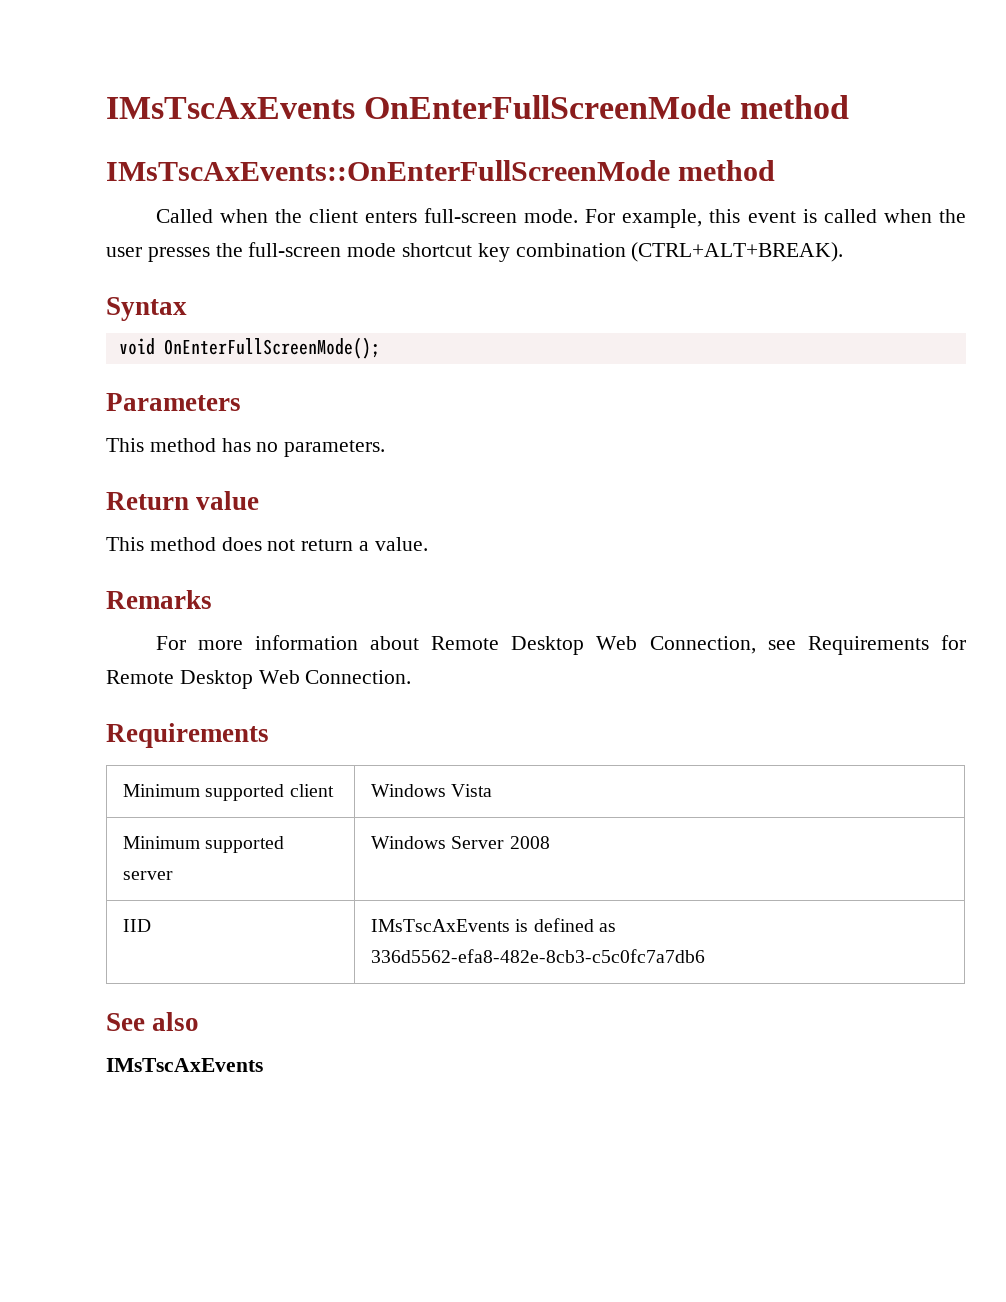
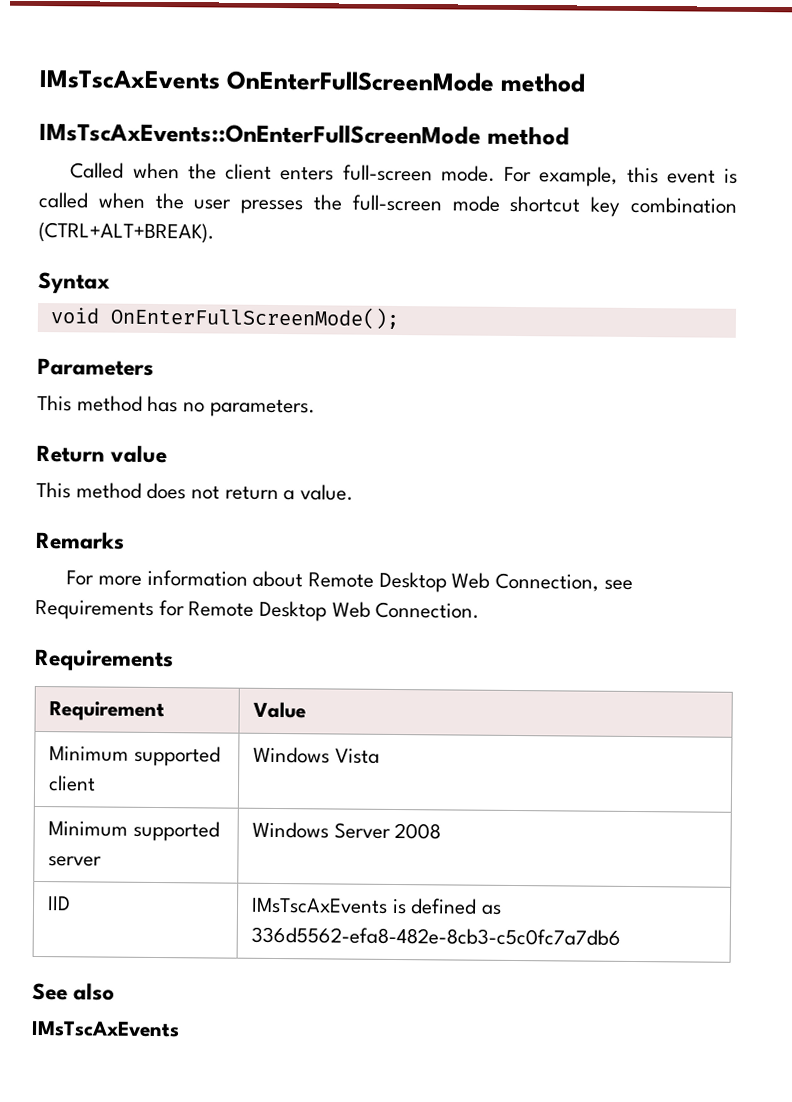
+ Requirement | Value

